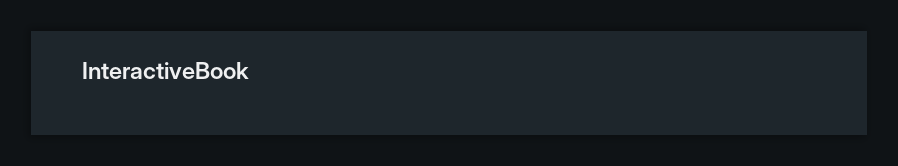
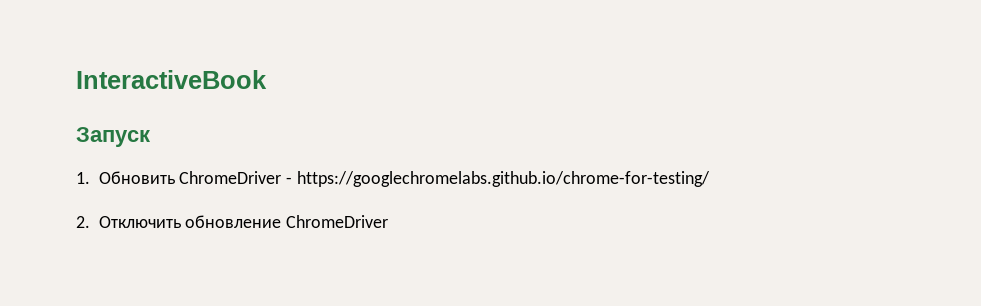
+ Запуск
+ 1. Обновить ChromeDriver - https://googlechromelabs.github.io/chrome-for-testing/
+ 2. Отключить обновление ChromeDriver

